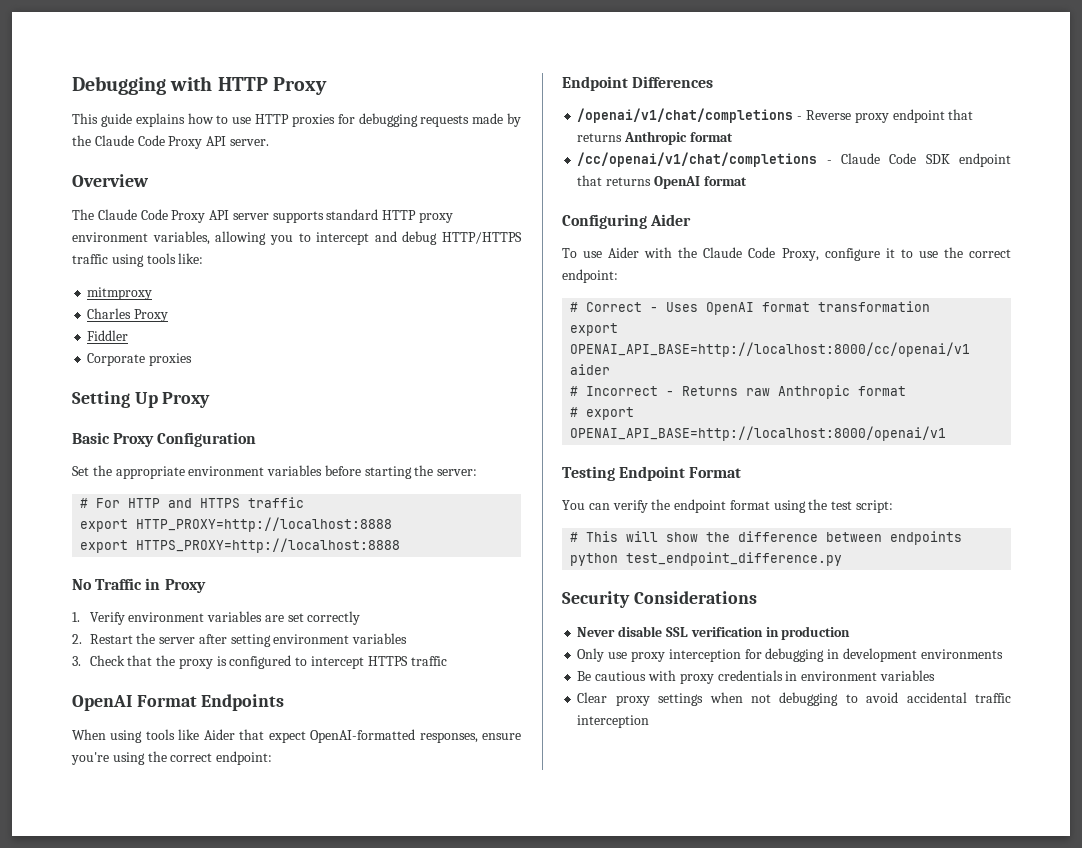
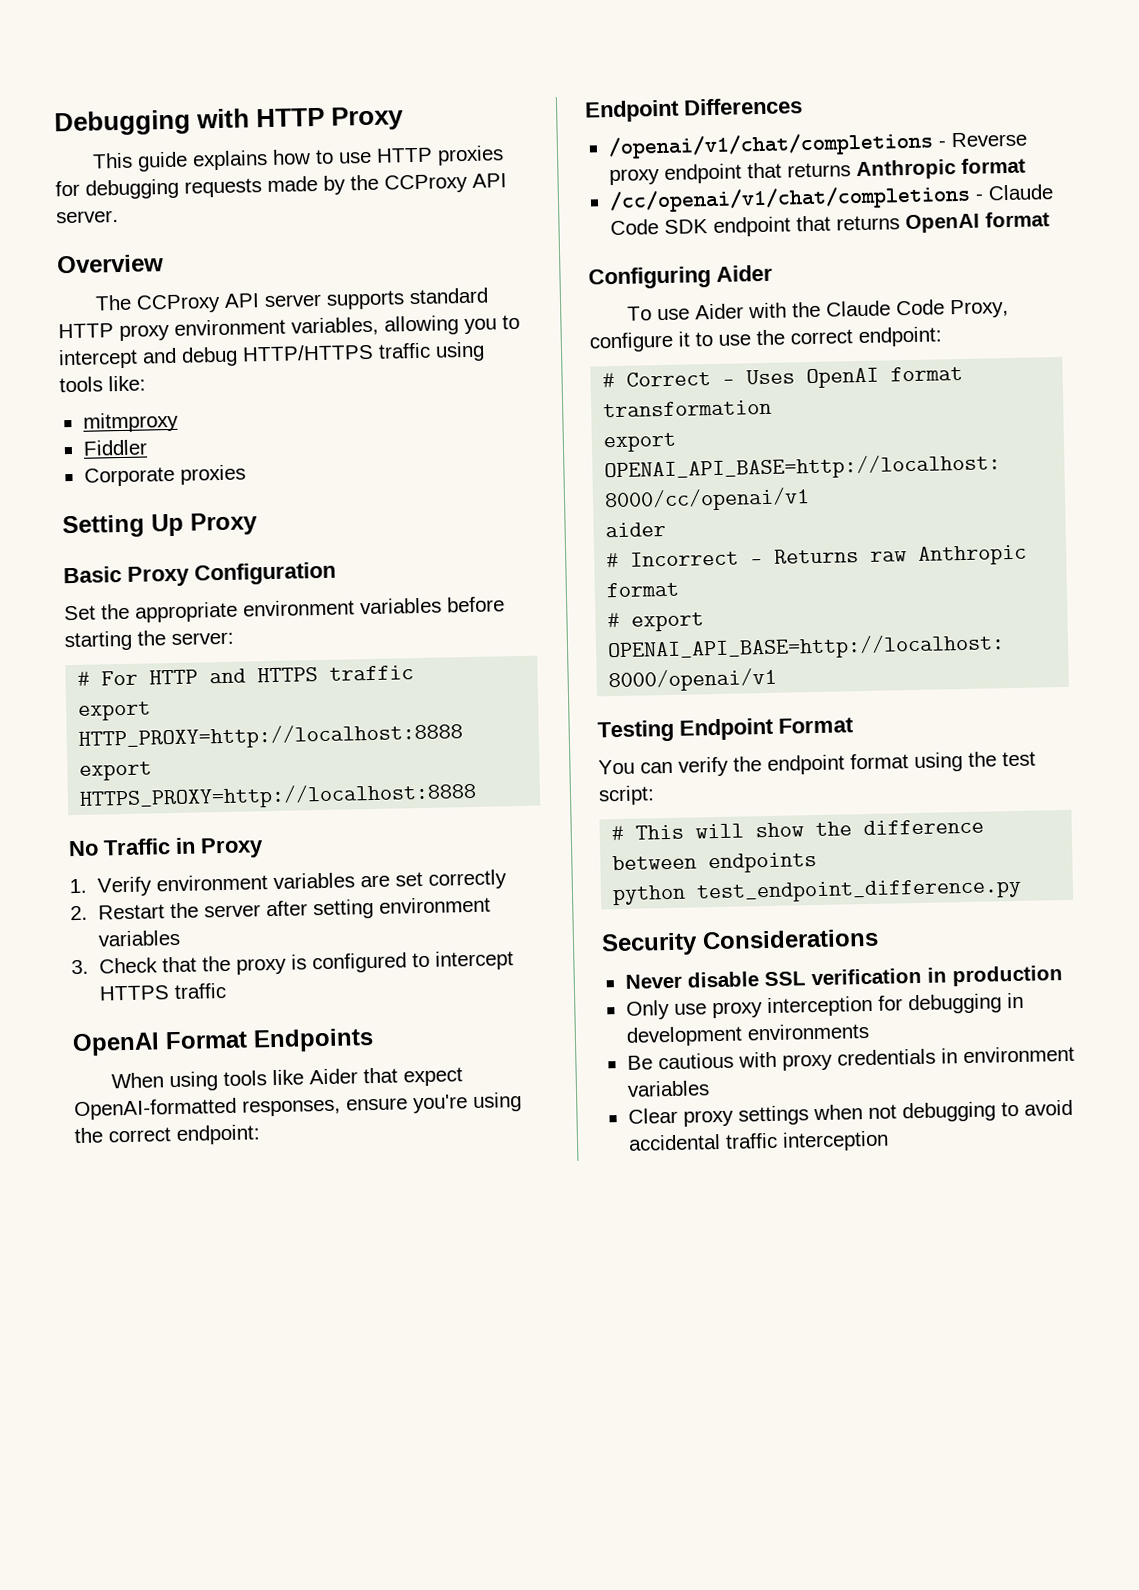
- This guide explains how to use HTTP proxies for debugging requests made by the Claude Code Proxy API server.
+ This guide explains how to use HTTP proxies for debugging requests made by the CCProxy API server.
- The Claude Code Proxy API server supports standard HTTP proxy environment variables, allowing you to intercept and debug HTTP/HTTPS traffic using tools like:
+ The CCProxy API server supports standard HTTP proxy environment variables, allowing you to intercept and debug HTTP/HTTPS traffic using tools like:
- Charles Proxy

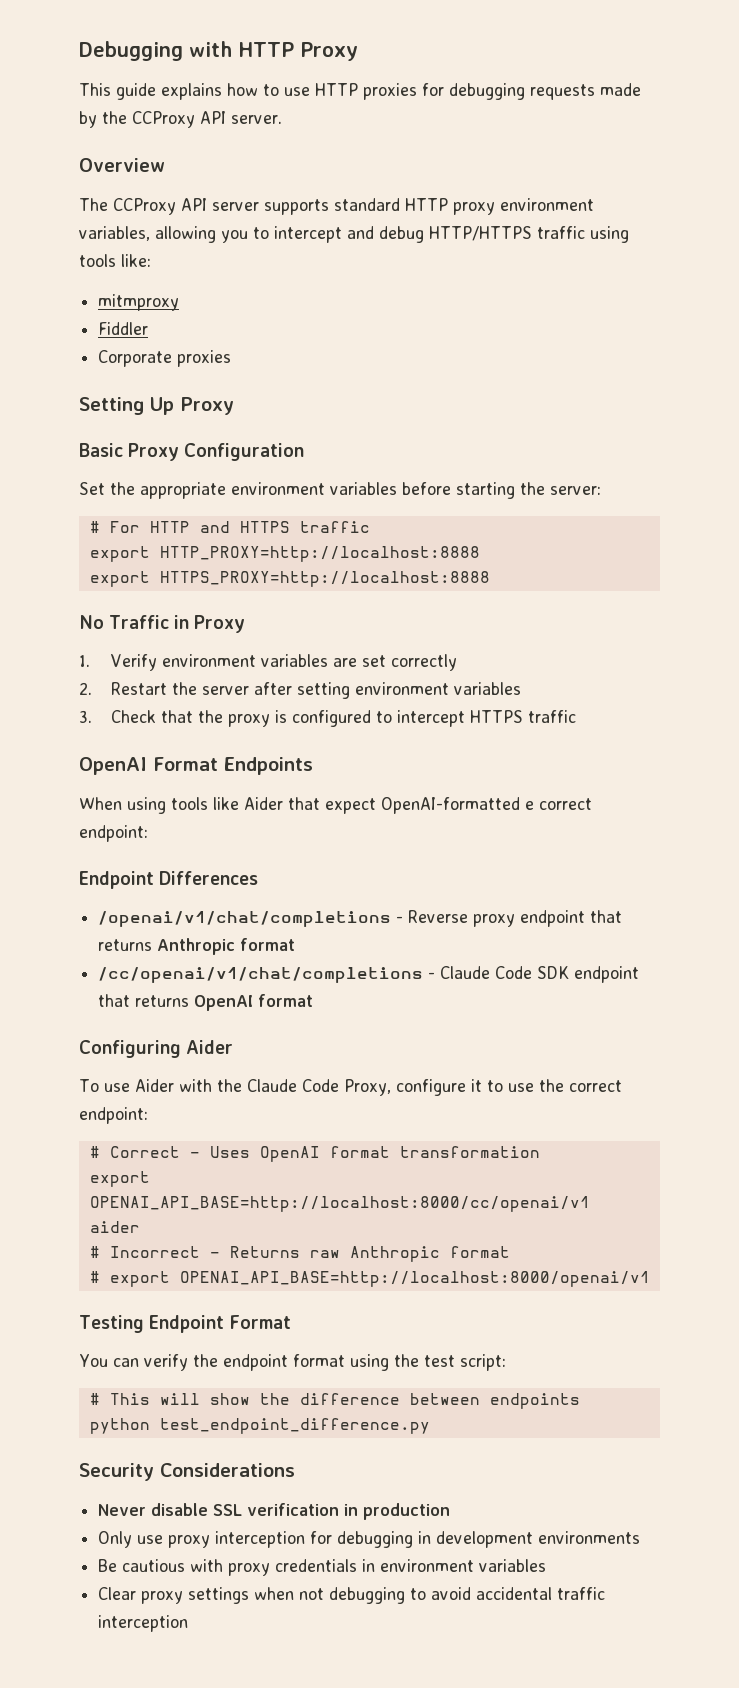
- When using tools like Aider that expect OpenAI-formatted responses, ensure you're using the correct endpoint:
+ When using tools like Aider that expect OpenAI-formatted e correct endpoint:

